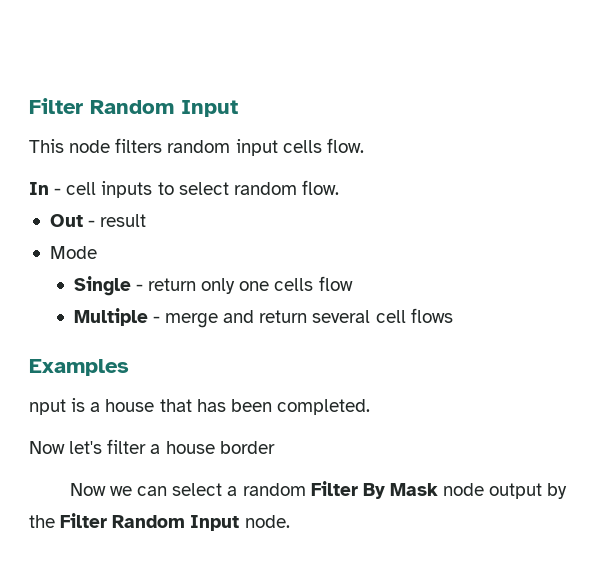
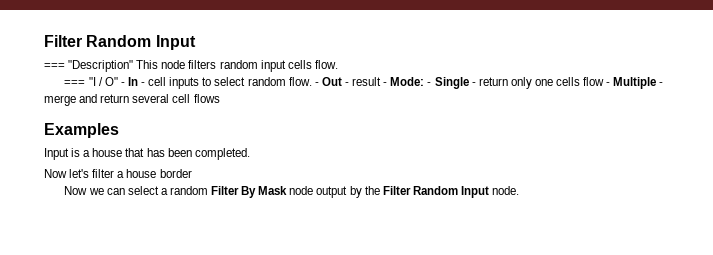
- This node filters random input cells flow.
+ === "Description" This node filters random input cells flow.
- In - cell inputs to select random flow.
- Out - result
- Mode
- Single - return only one cells flow
- Multiple - merge and return several cell flows
+ === "I / O" - In - cell inputs to select random flow. - Out - result - Mode: - Single - return only one cells flow - Multiple - merge and return several cell flows
- nput is a house that has been completed.
+ Input is a house that has been completed.

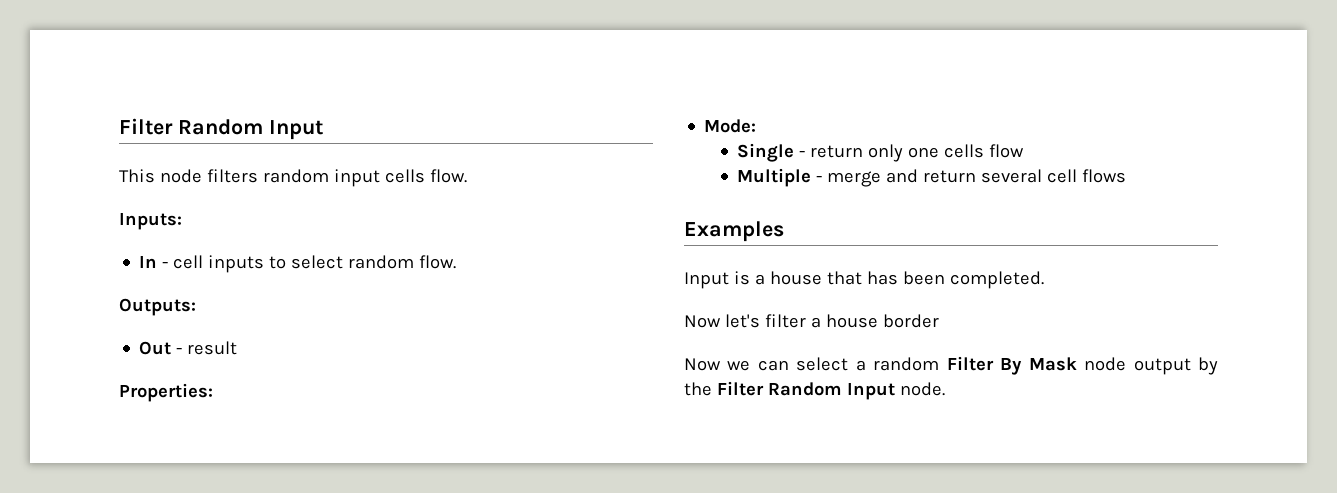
- === "Description" This node filters random input cells flow.
+ This node filters random input cells flow.
- === "I / O" - In - cell inputs to select random flow. - Out - result - Mode: - Single - return only one cells flow - Multiple - merge and return several cell flows
+ Inputs:
+ In - cell inputs to select random flow.
+ Outputs:
+ Out - result
+ Properties:
+ Mode:
+ Single - return only one cells flow
+ Multiple - merge and return several cell flows

